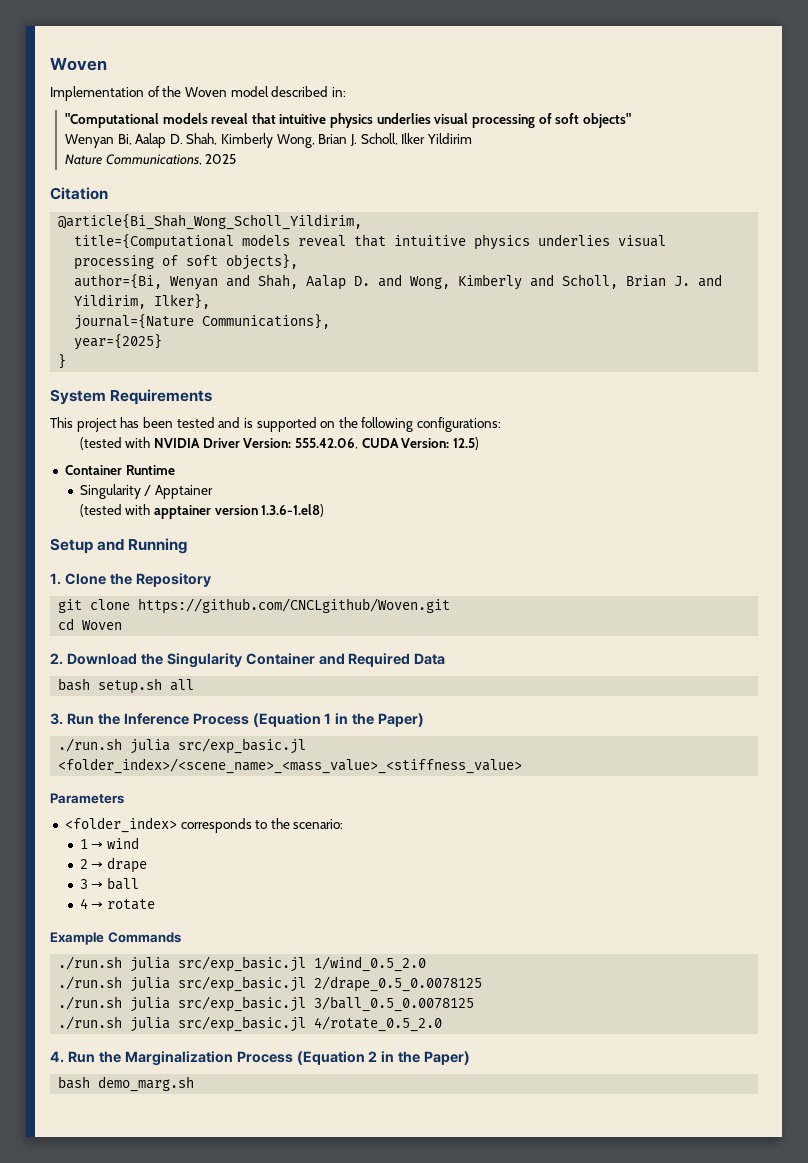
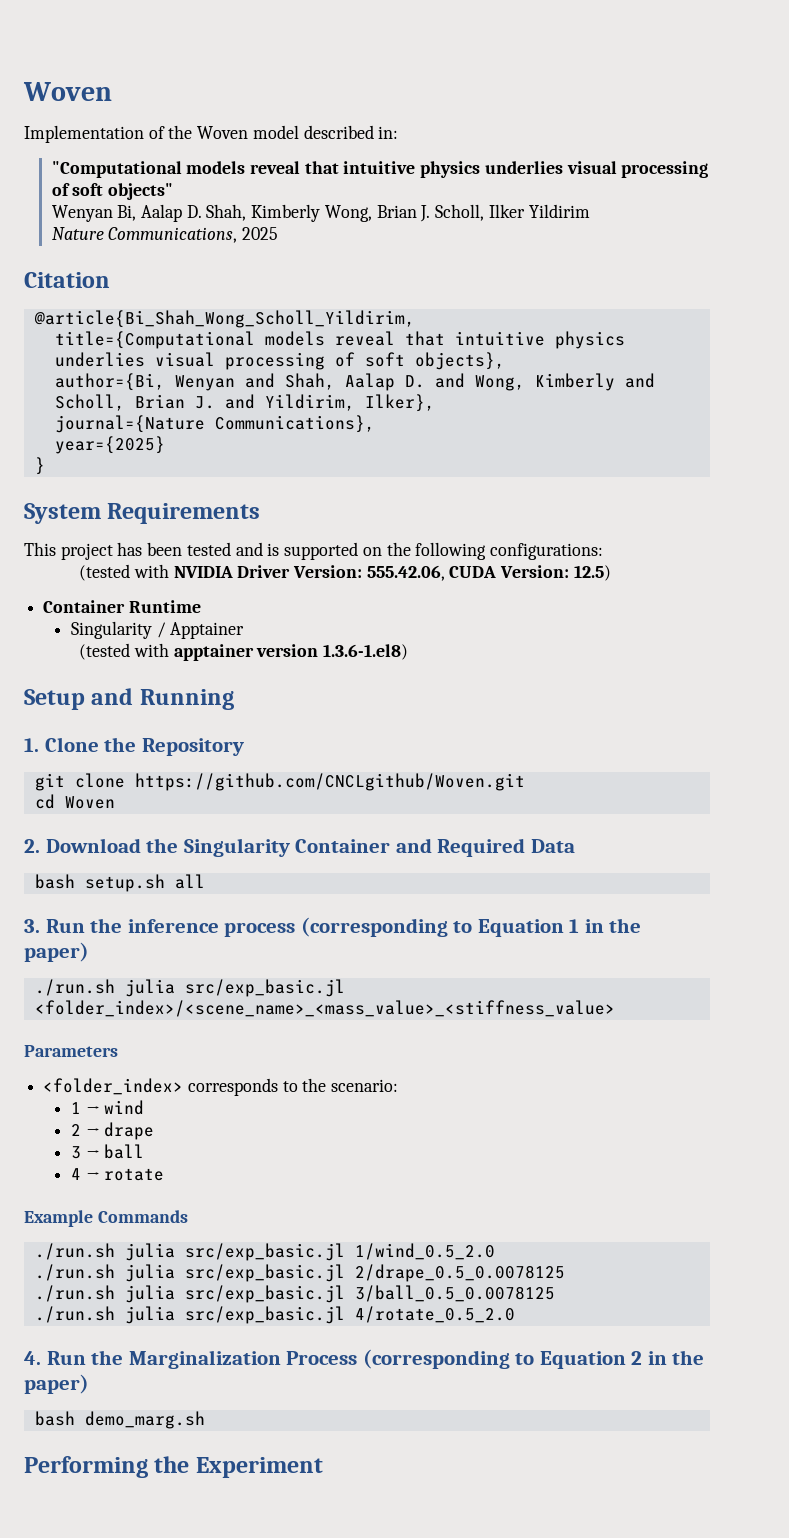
- 3. Run the Inference Process (Equation 1 in the Paper)
+ 3. Run the inference process (corresponding to Equation 1 in the paper)
- 4. Run the Marginalization Process (Equation 2 in the Paper)
+ 4. Run the Marginalization Process (corresponding to Equation 2 in the paper)
+ Performing the Experiment

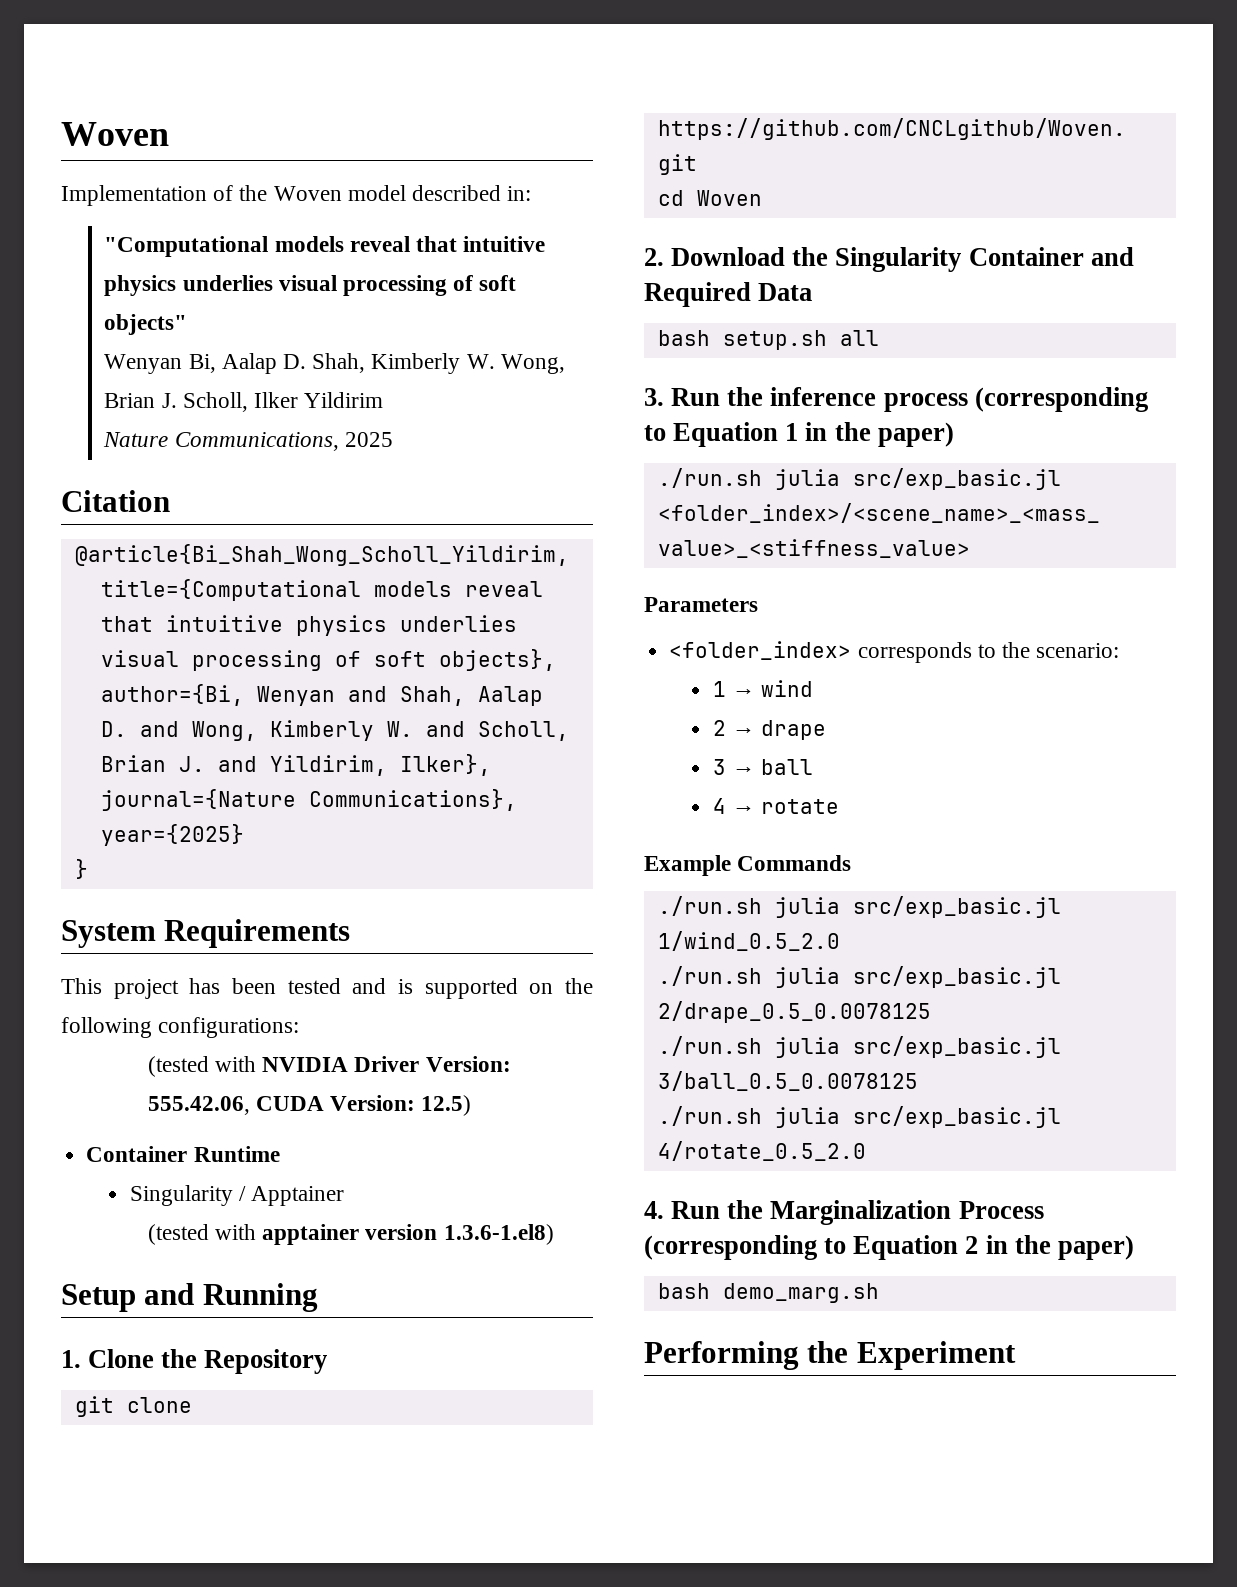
- Wenyan Bi, Aalap D. Shah, Kimberly Wong, Brian J. Scholl, Ilker Yildirim
+ Wenyan Bi, Aalap D. Shah, Kimberly W. Wong, Brian J. Scholl, Ilker Yildirim
- author={Bi, Wenyan and Shah, Aalap D. and Wong, Kimberly and Scholl, Brian J. and Yildirim, Ilker},
+ author={Bi, Wenyan and Shah, Aalap D. and Wong, Kimberly W. and Scholl, Brian J. and Yildirim, Ilker},

